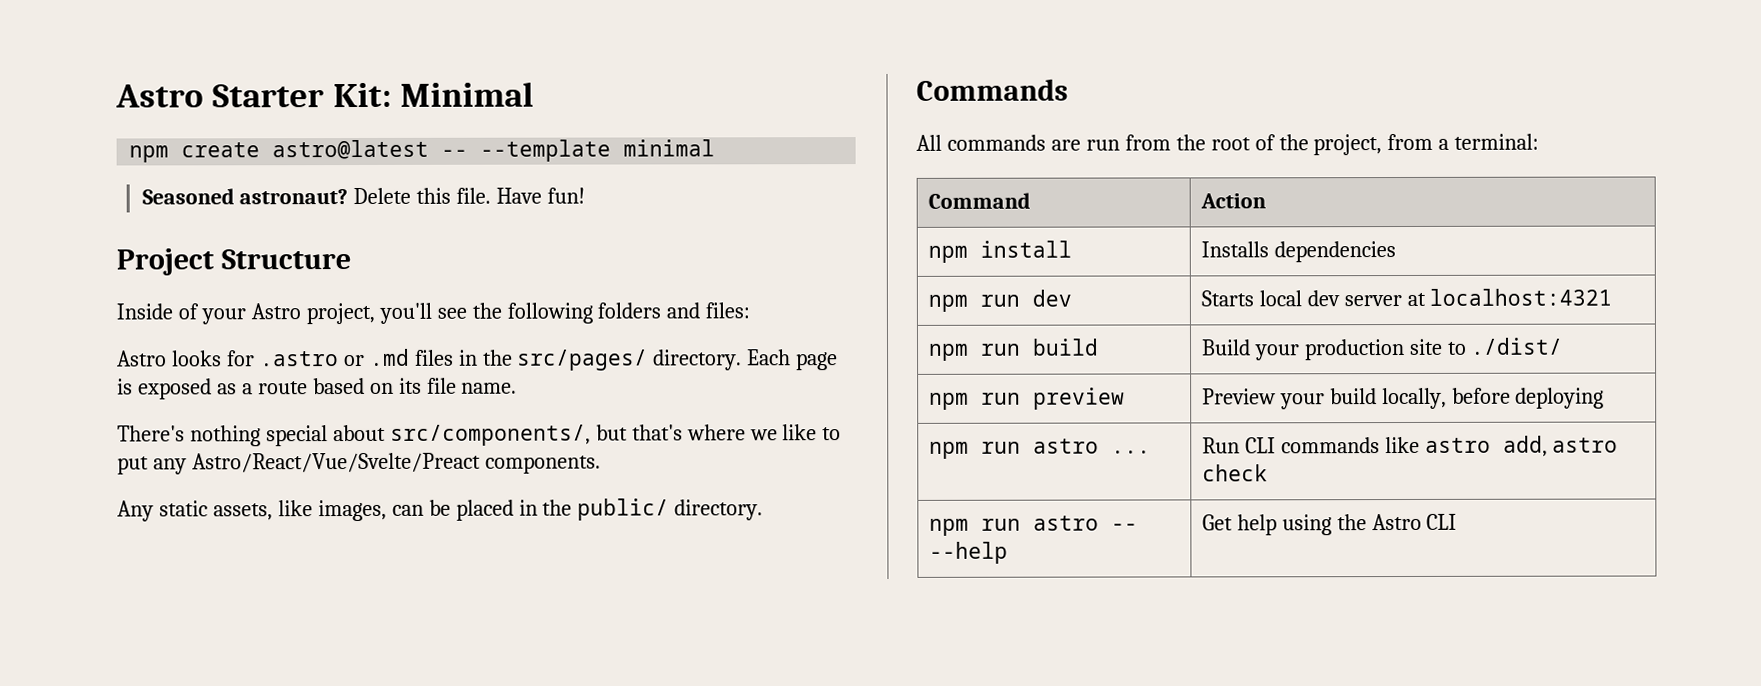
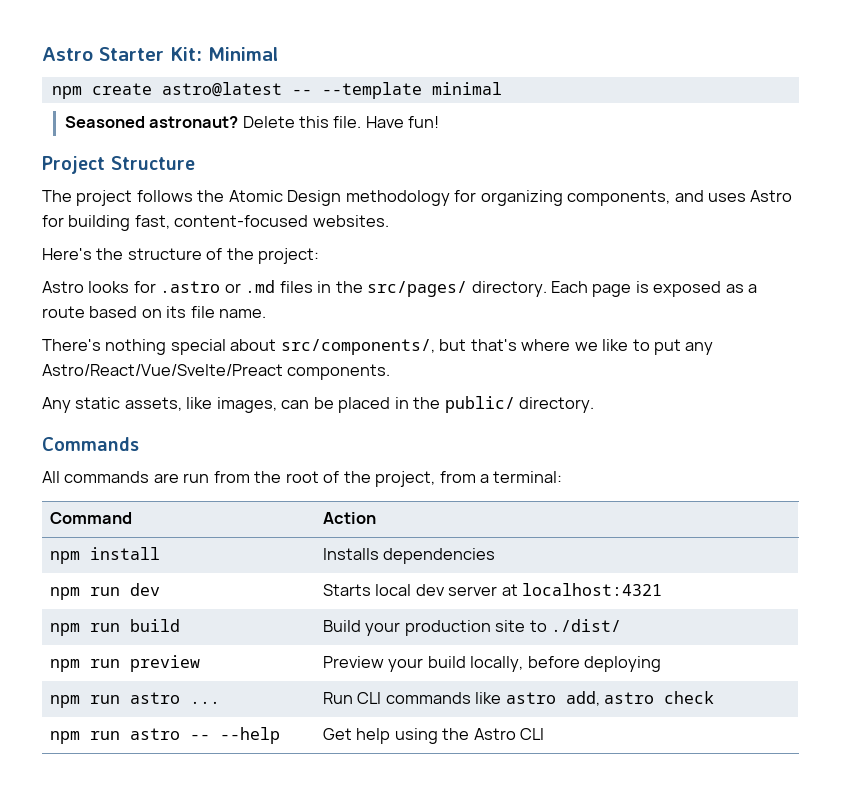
- Inside of your Astro project, you'll see the following folders and files:
+ The project follows the Atomic Design methodology for organizing components, and uses Astro for building fast, content-focused websites.
+ Here's the structure of the project:

